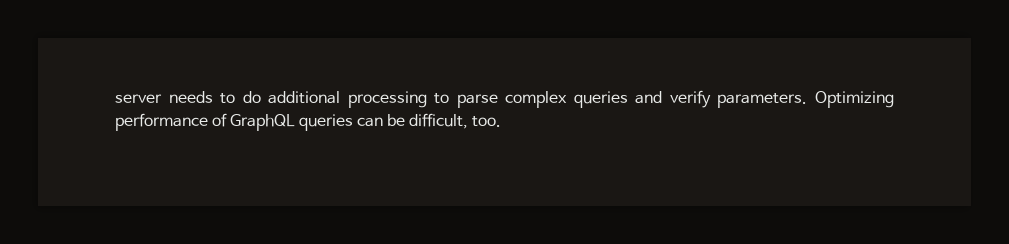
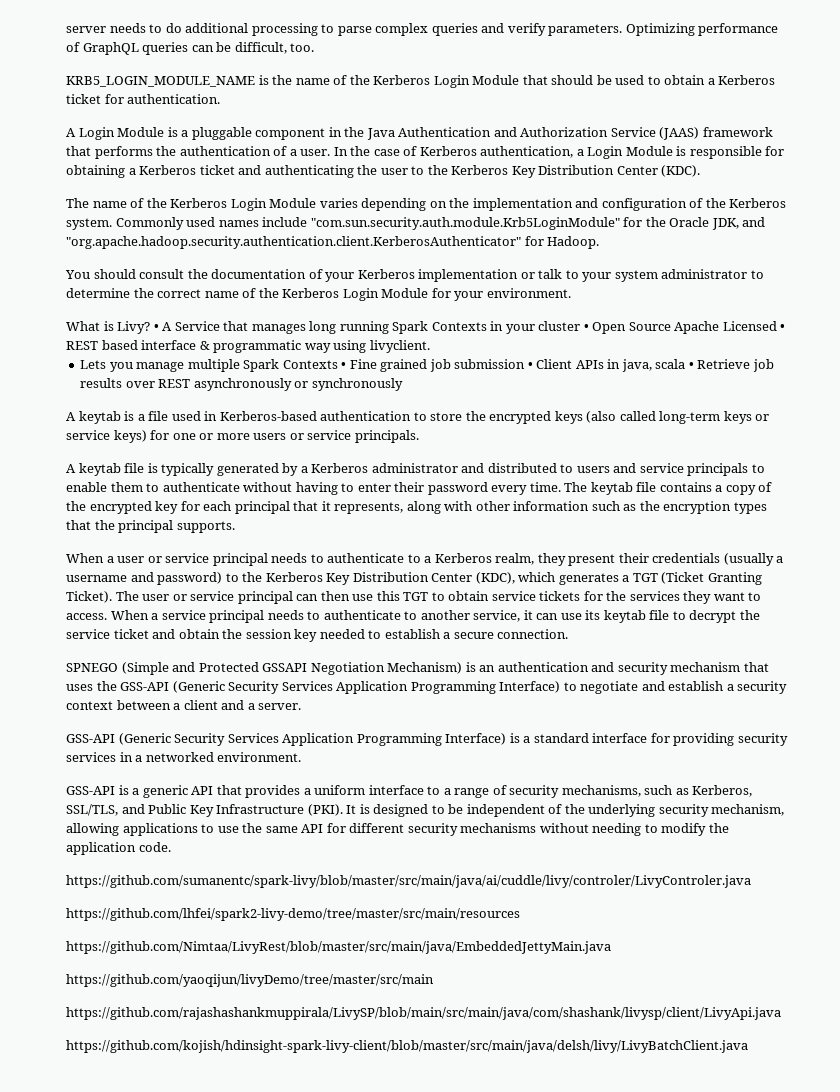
+ KRB5_LOGIN_MODULE_NAME is the name of the Kerberos Login Module that should be used to obtain a Kerberos ticket for authentication.
+ A Login Module is a pluggable component in the Java Authentication and Authorization Service (JAAS) framework that performs the authentication of a user. In the case of Kerberos authentication, a Login Module is responsible for obtaining a Kerberos ticket and authenticating the user to the Kerberos Key Distribution Center (KDC).
+ The name of the Kerberos Login Module varies depending on the implementation and configuration of the Kerberos system. Commonly used names include "com.sun.security.auth.module.Krb5LoginModule" for the Oracle JDK, and "org.apache.hadoop.security.authentication.client.KerberosAuthenticator" for Hadoop.
+ You should consult the documentation of your Kerberos implementation or talk to your system administrator to determine the correct name of the Kerberos Login Module for your environment.
+ What is Livy? • A Service that manages long running Spark Contexts in your cluster • Open Source Apache Licensed • REST based interface & programmatic way using livyclient.
+ Lets you manage multiple Spark Contexts • Fine grained job submission • Client APIs in java, scala • Retrieve job results over REST asynchronously or synchronously
+ A keytab is a file used in Kerberos-based authentication to store the encrypted keys (also called long-term keys or service keys) for one or more users or service principals.
+ A keytab file is typically generated by a Kerberos administrator and distributed to users and service principals to enable them to authenticate without having to enter their password every time. The keytab file contains a copy of the encrypted key for each principal that it represents, along with other information such as the encryption types that the principal supports.
+ When a user or service principal needs to authenticate to a Kerberos realm, they present their credentials (usually a username and password) to the Kerberos Key Distribution Center (KDC), which generates a TGT (Ticket Granting Ticket). The user or service principal can then use this TGT to obtain service tickets for the services they want to access. When a service principal needs to authenticate to another service, it can use its keytab file to decrypt the service ticket and obtain the session key needed to establish a secure connection.
+ SPNEGO (Simple and Protected GSSAPI Negotiation Mechanism) is an authentication and security mechanism that uses the GSS-API (Generic Security Services Application Programming Interface) to negotiate and establish a security context between a client and a server.
+ GSS-API (Generic Security Services Application Programming Interface) is a standard interface for providing security services in a networked environment.
+ GSS-API is a generic API that provides a uniform interface to a range of security mechanisms, such as Kerberos, SSL/TLS, and Public Key Infrastructure (PKI). It is designed to be independent of the underlying security mechanism, allowing applications to use the same API for different security mechanisms without needing to modify the application code.
+ https://github.com/sumanentc/spark-livy/blob/master/src/main/java/ai/cuddle/livy/controler/LivyControler.java
+ https://github.com/lhfei/spark2-livy-demo/tree/master/src/main/resources
+ https://github.com/Nimtaa/LivyRest/blob/master/src/main/java/EmbeddedJettyMain.java
+ https://github.com/yaoqijun/livyDemo/tree/master/src/main
+ https://github.com/rajashashankmuppirala/LivySP/blob/main/src/main/java/com/shashank/livysp/client/LivyApi.java
+ https://github.com/kojish/hdinsight-spark-livy-client/blob/master/src/main/java/delsh/livy/LivyBatchClient.java

